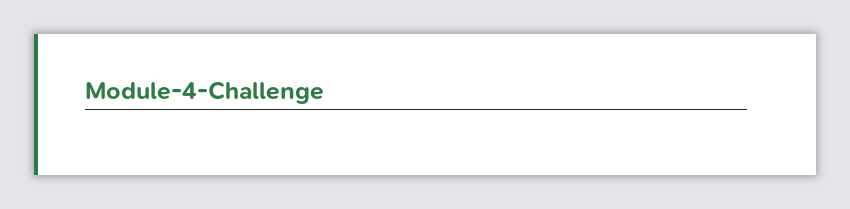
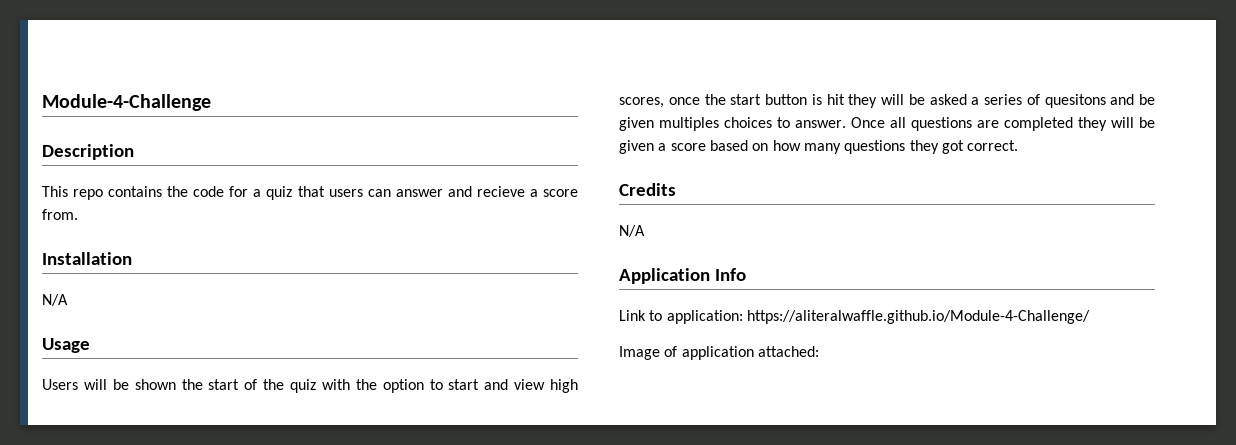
+ Description
+ This repo contains the code for a quiz that users can answer and recieve a score from.
+ Installation
+ N/A
+ Usage
+ Users will be shown the start of the quiz with the option to start and view high scores, once the start button is hit they will be asked a series of quesitons and be given multiples choices to answer. Once all questions are completed they will be given a score based on how many questions they got correct.
+ Credits
+ N/A
+ Application Info
+ Link to application: https://aliteralwaffle.github.io/Module-4-Challenge/
+ Image of application attached:

